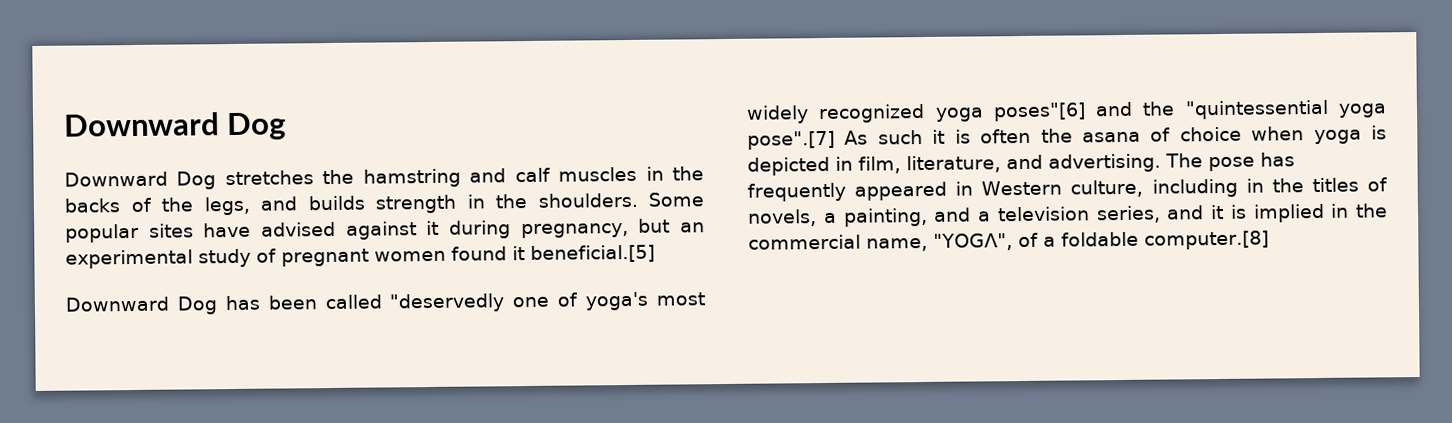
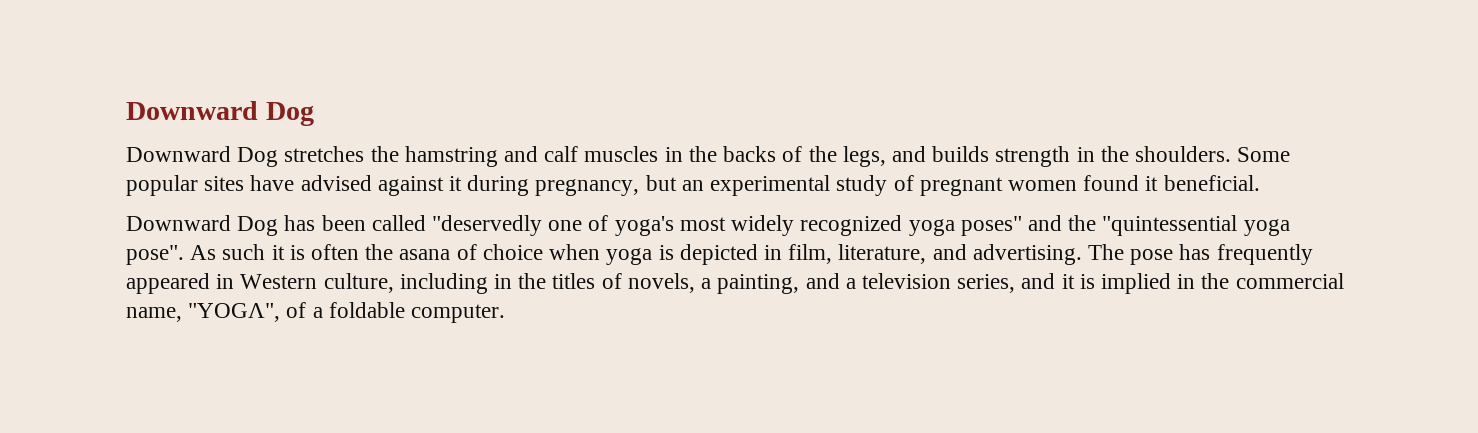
- Some popular sites have advised against it during pregnancy, but an experimental study of pregnant women found it beneficial.[5]
+ Some popular sites have advised against it during pregnancy, but an experimental study of pregnant women found it beneficial.
- Downward Dog has been called "deservedly one of yoga's most widely recognized yoga poses"[6] and the "quintessential yoga pose".[7] As such it is often the asana of choice when yoga is depicted in film, literature, and advertising.
+ Downward Dog has been called "deservedly one of yoga's most widely recognized yoga poses" and the "quintessential yoga pose". As such it is often the asana of choice when yoga is depicted in film, literature, and advertising.
- The pose has frequently appeared in Western culture, including in the titles of novels, a painting, and a television series, and it is implied in the commercial name, "YOGΛ", of a foldable computer.[8]
+ The pose has frequently appeared in Western culture, including in the titles of novels, a painting, and a television series, and it is implied in the commercial name, "YOGΛ", of a foldable computer.

